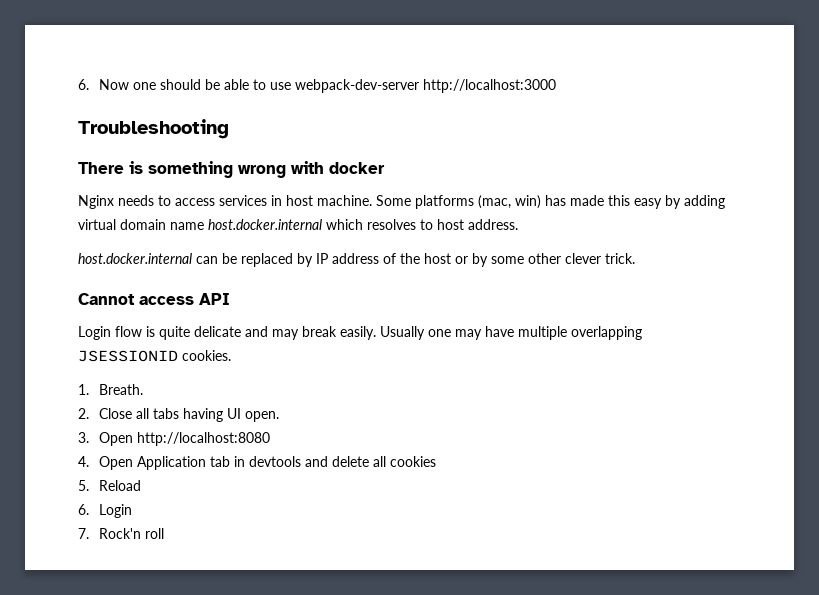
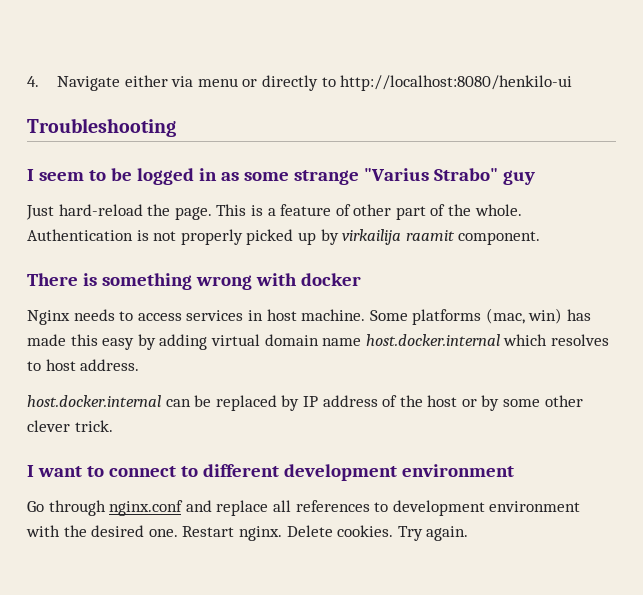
- 6. Now one should be able to use webpack-dev-server http://localhost:3000
+ 4. Navigate either via menu or directly to http://localhost:8080/henkilo-ui
  Troubleshooting
+ I seem to be logged in as some strange "Varius Strabo" guy
+ Just hard-reload the page. This is a feature of other part of the whole. Authentication is not properly picked up by virkailija raamit component.
- Cannot access API
- Login flow is quite delicate and may break easily. Usually one may have multiple overlapping JSESSIONID cookies.
- 1. Breath.
- 2. Close all tabs having UI open.
- 3. Open http://localhost:8080
- 4. Open Application tab in devtools and delete all cookies
- 5. Reload
- 6. Login
- 7. Rock'n roll
+ I want to connect to different development environment
+ Go through nginx.conf and replace all references to development environment with the desired one. Restart nginx. Delete cookies. Try again.

